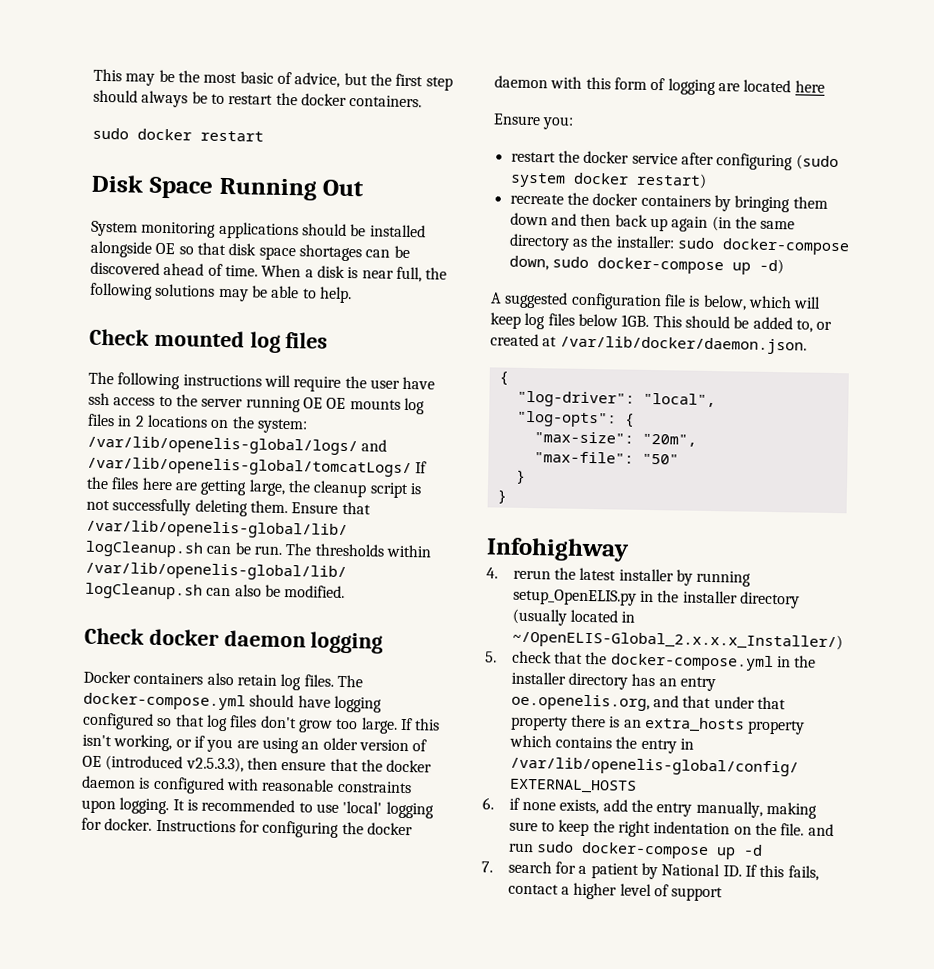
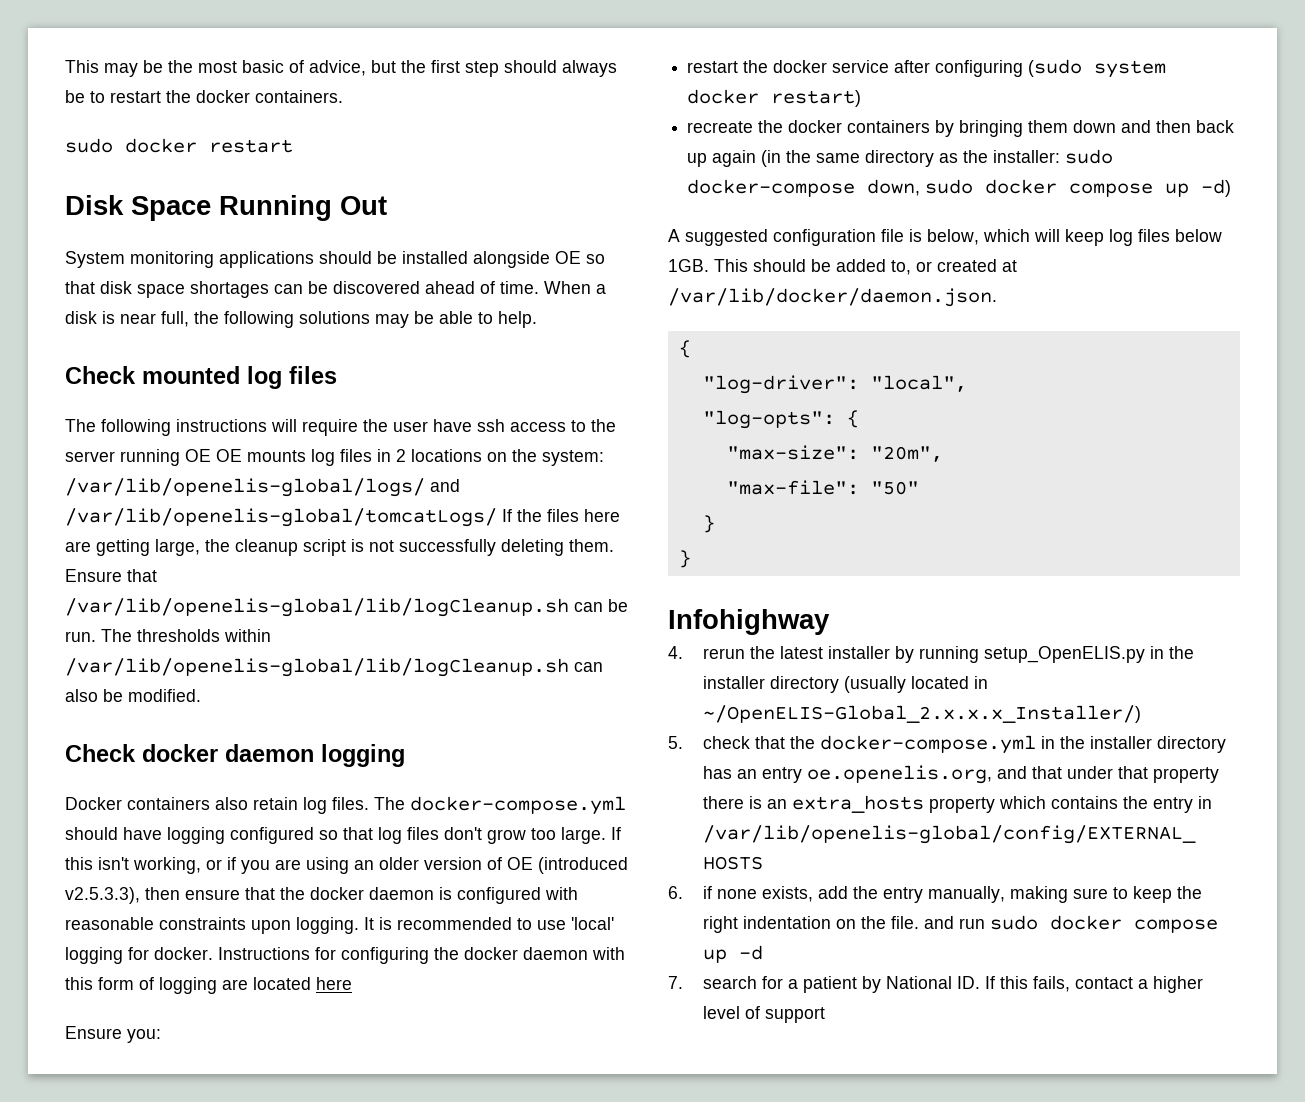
- recreate the docker containers by bringing them down and then back up again (in the same directory as the installer: sudo docker-compose down, sudo docker-compose up -d)
+ recreate the docker containers by bringing them down and then back up again (in the same directory as the installer: sudo docker-compose down, sudo docker compose up -d)
- 6. if none exists, add the entry manually, making sure to keep the right indentation on the file. and run sudo docker-compose up -d
+ 6. if none exists, add the entry manually, making sure to keep the right indentation on the file. and run sudo docker compose up -d

